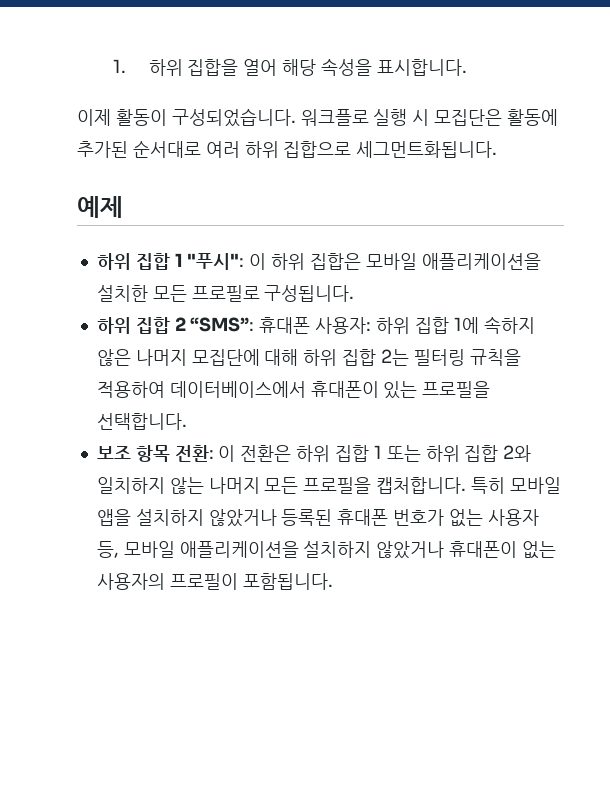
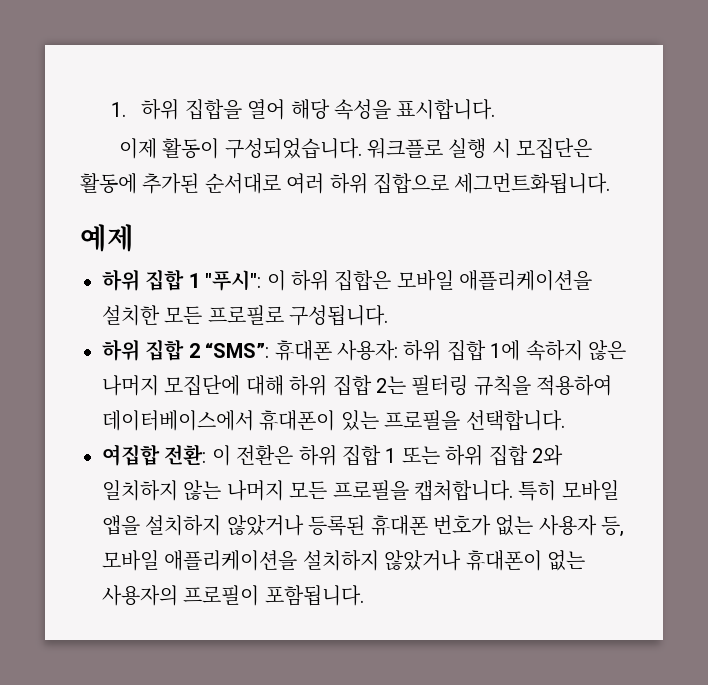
- 보조 항목 전환: 이 전환은 하위 집합 1 또는 하위 집합 2와 일치하지 않는 나머지 모든 프로필을 캡처합니다.
+ 여집합 전환: 이 전환은 하위 집합 1 또는 하위 집합 2와 일치하지 않는 나머지 모든 프로필을 캡처합니다.

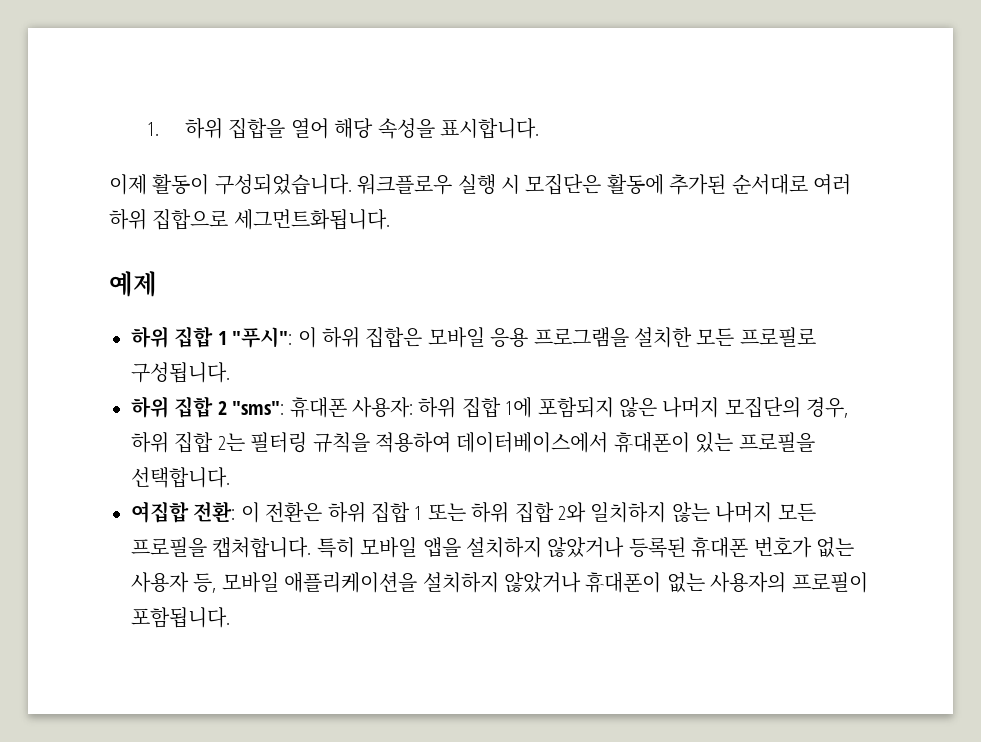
- 워크플로 실행 시 모집단은 활동에 추가된 순서대로 여러 하위 집합으로 세그먼트화됩니다.
+ 워크플로우 실행 시 모집단은 활동에 추가된 순서대로 여러 하위 집합으로 세그먼트화됩니다.
- 하위 집합 1 "푸시": 이 하위 집합은 모바일 애플리케이션을 설치한 모든 프로필로 구성됩니다.
+ 하위 집합 1 "푸시": 이 하위 집합은 모바일 응용 프로그램을 설치한 모든 프로필로 구성됩니다.
- 하위 집합 2 “SMS”: 휴대폰 사용자: 하위 집합 1에 속하지 않은 나머지 모집단에 대해 하위 집합 2는 필터링 규칙을 적용하여 데이터베이스에서 휴대폰이 있는 프로필을 선택합니다.
+ 하위 집합 2 "sms": 휴대폰 사용자: 하위 집합 1에 포함되지 않은 나머지 모집단의 경우, 하위 집합 2는 필터링 규칙을 적용하여 데이터베이스에서 휴대폰이 있는 프로필을 선택합니다.

